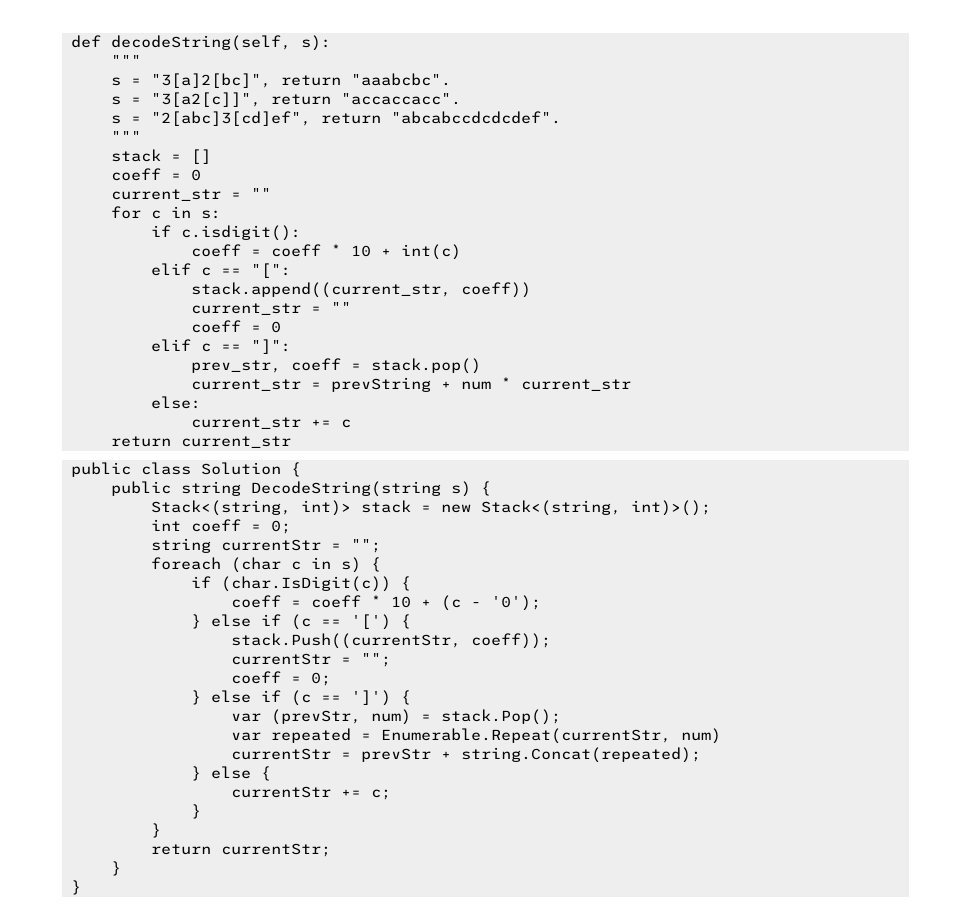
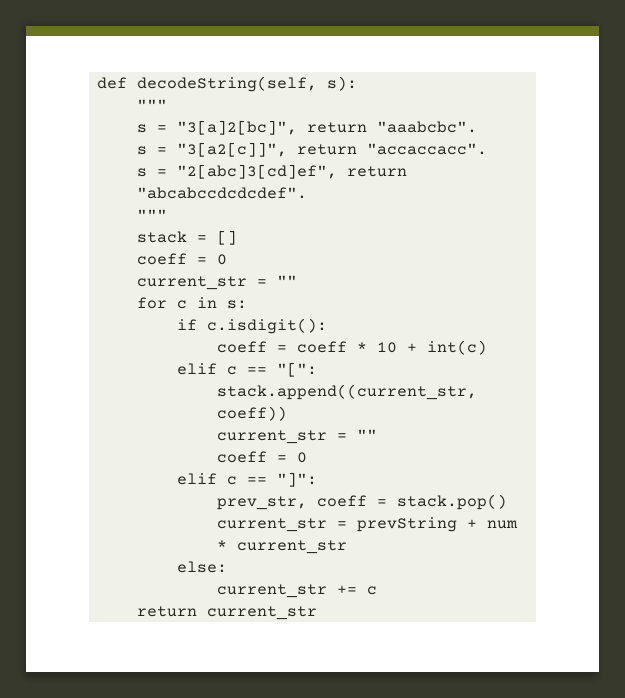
- public class Solution {
- public string DecodeString(string s) {
- Stack<(string, int)> stack = new Stack<(string, int)>();
- int coeff = 0;
- string currentStr = "";
- foreach (char c in s) {
- if (char.IsDigit(c)) {
- coeff = coeff * 10 + (c - '0');
- } else if (c == '[') {
- stack.Push((currentStr, coeff));
- currentStr = "";
- coeff = 0;
- } else if (c == ']') {
- var (prevStr, num) = stack.Pop();
- var repeated = Enumerable.Repeat(currentStr, num)
- currentStr = prevStr + string.Concat(repeated);
- } else {
- currentStr += c;
- }
- }
- return currentStr;
- }
- }

